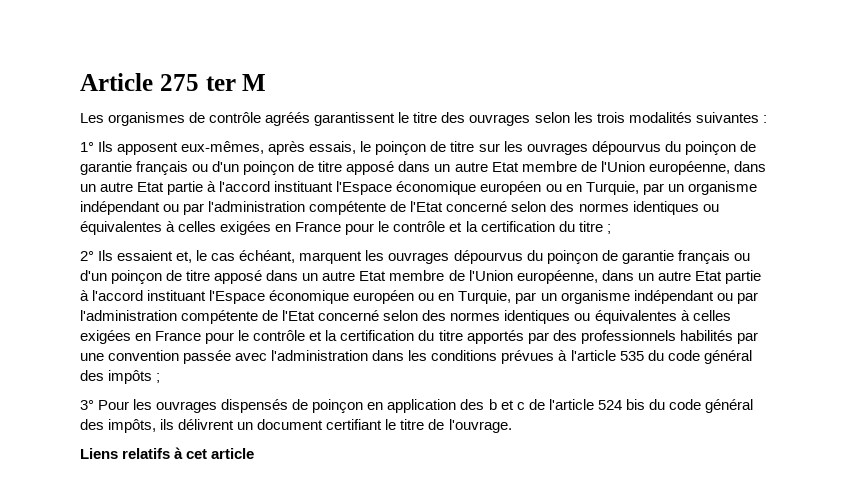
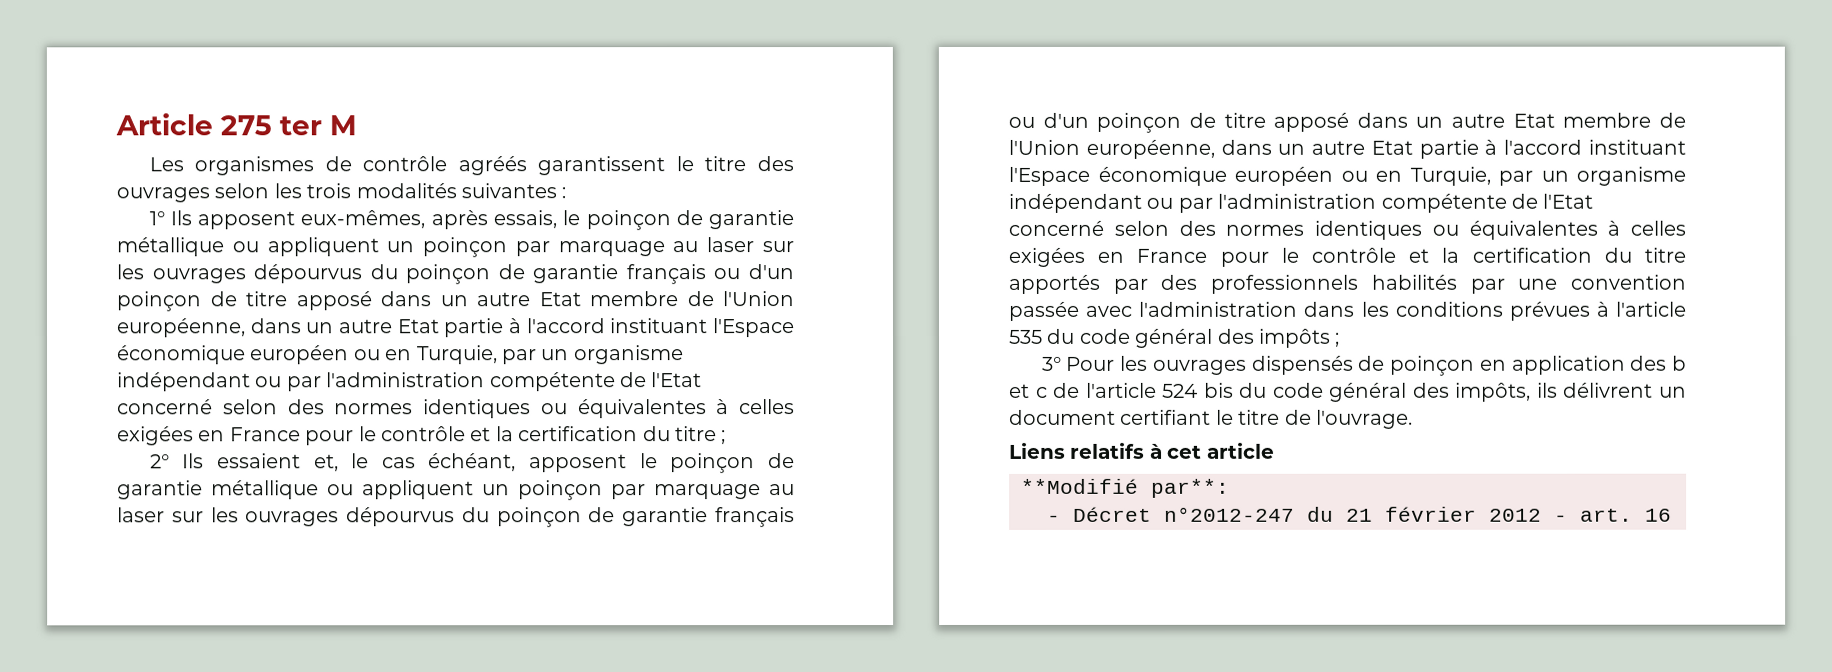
- 1° Ils apposent eux-mêmes, après essais, le poinçon de titre sur les ouvrages dépourvus du poinçon de garantie français ou d'un poinçon de titre apposé dans un autre Etat membre de l'Union européenne, dans un autre Etat partie à l'accord instituant l'Espace économique européen ou en Turquie, par un organisme indépendant ou par l'administration compétente de l'Etat concerné selon des normes identiques ou équivalentes à celles exigées en France pour le contrôle et la certification du titre ;
+ 1° Ils apposent eux-mêmes, après essais, le poinçon de garantie métallique ou appliquent un poinçon par marquage au laser sur les ouvrages dépourvus du poinçon de garantie français ou d'un poinçon de titre apposé dans un autre Etat membre de l'Union européenne, dans un autre Etat partie à l'accord instituant l'Espace économique européen ou en Turquie, par un organisme indépendant ou par l'administration compétente de l'Etat concerné selon des normes identiques ou équivalentes à celles exigées en France pour le contrôle et la certification du titre ;
- 2° Ils essaient et, le cas échéant, marquent les ouvrages dépourvus du poinçon de garantie français ou d'un poinçon de titre apposé dans un autre Etat membre de l'Union européenne, dans un autre Etat partie à l'accord instituant l'Espace économique européen ou en Turquie, par un organisme indépendant ou par l'administration compétente de l'Etat concerné selon des normes identiques ou équivalentes à celles exigées en France pour le contrôle et la certification du titre apportés par des professionnels habilités par une convention passée avec l'administration dans les conditions prévues à l'article 535 du code général des impôts ;
+ 2° Ils essaient et, le cas échéant, apposent le poinçon de garantie métallique ou appliquent un poinçon par marquage au laser sur les ouvrages dépourvus du poinçon de garantie français ou d'un poinçon de titre apposé dans un autre Etat membre de l'Union européenne, dans un autre Etat partie à l'accord instituant l'Espace économique européen ou en Turquie, par un organisme indépendant ou par l'administration compétente de l'Etat concerné selon des normes identiques ou équivalentes à celles exigées en France pour le contrôle et la certification du titre apportés par des professionnels habilités par une convention passée avec l'administration dans les conditions prévues à l'article 535 du code général des impôts ;
+ **Modifié par**:
+ - Décret n°2012-247 du 21 février 2012 - art. 16

